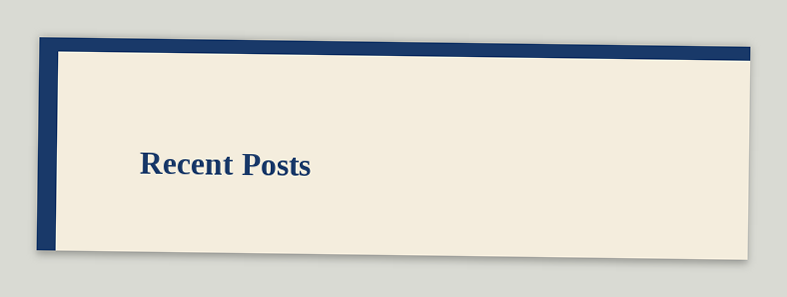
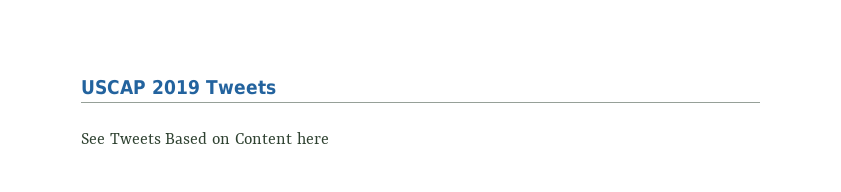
- Recent Posts
+ USCAP 2019 Tweets
+ See Tweets Based on Content here

